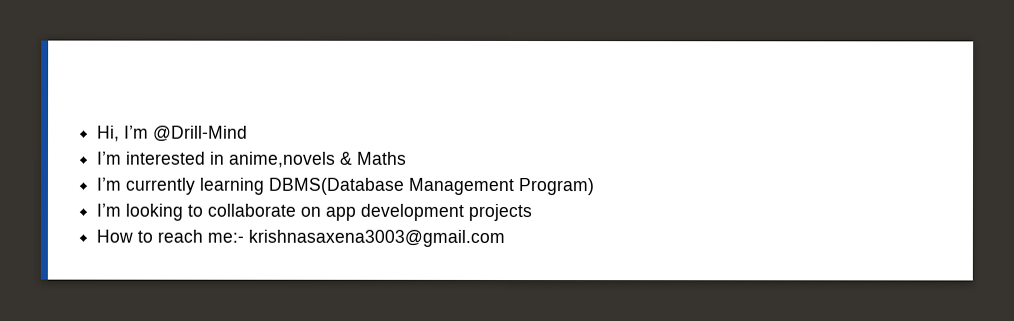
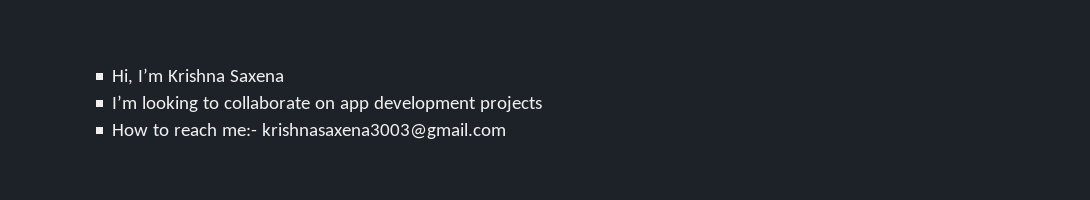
- Hi, I’m @Drill-Mind
- I’m interested in anime,novels & Maths
- I’m currently learning DBMS(Database Management Program)
+ Hi, I’m Krishna Saxena

